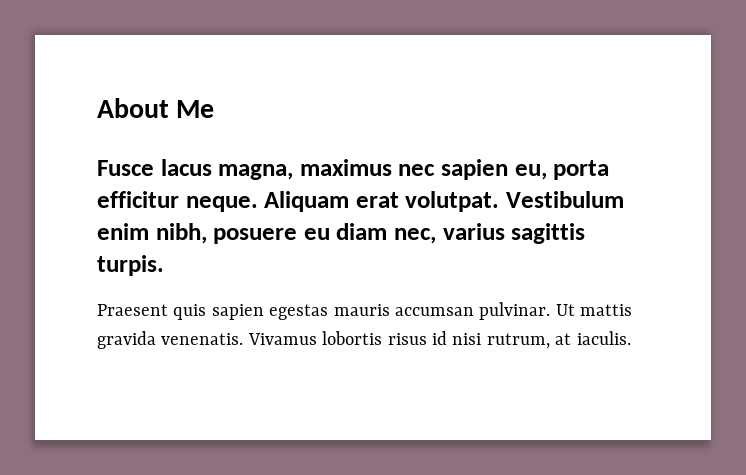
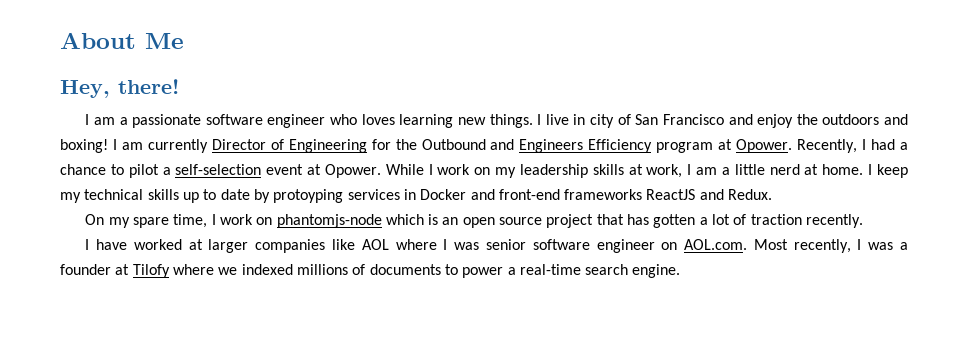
- Fusce lacus magna, maximus nec sapien eu, porta efficitur neque. Aliquam erat volutpat. Vestibulum enim nibh, posuere eu diam nec, varius sagittis turpis.
- Praesent quis sapien egestas mauris accumsan pulvinar. Ut mattis gravida venenatis. Vivamus lobortis risus id nisi rutrum, at iaculis.
+ Hey, there!
+ I am a passionate software engineer who loves learning new things. I live in city of San Francisco and enjoy the outdoors and boxing! I am currently Director of Engineering for the Outbound and Engineers Efficiency program at Opower. Recently, I had a chance to pilot a self-selection event at Opower. While I work on my leadership skills at work, I am a little nerd at home. I keep my technical skills up to date by protoyping services in Docker and front-end frameworks ReactJS and Redux.
+ On my spare time, I work on phantomjs-node which is an open source project that has gotten a lot of traction recently.
+ I have worked at larger companies like AOL where I was senior software engineer on AOL.com. Most recently, I was a founder at Tilofy where we indexed millions of documents to power a real-time search engine.

